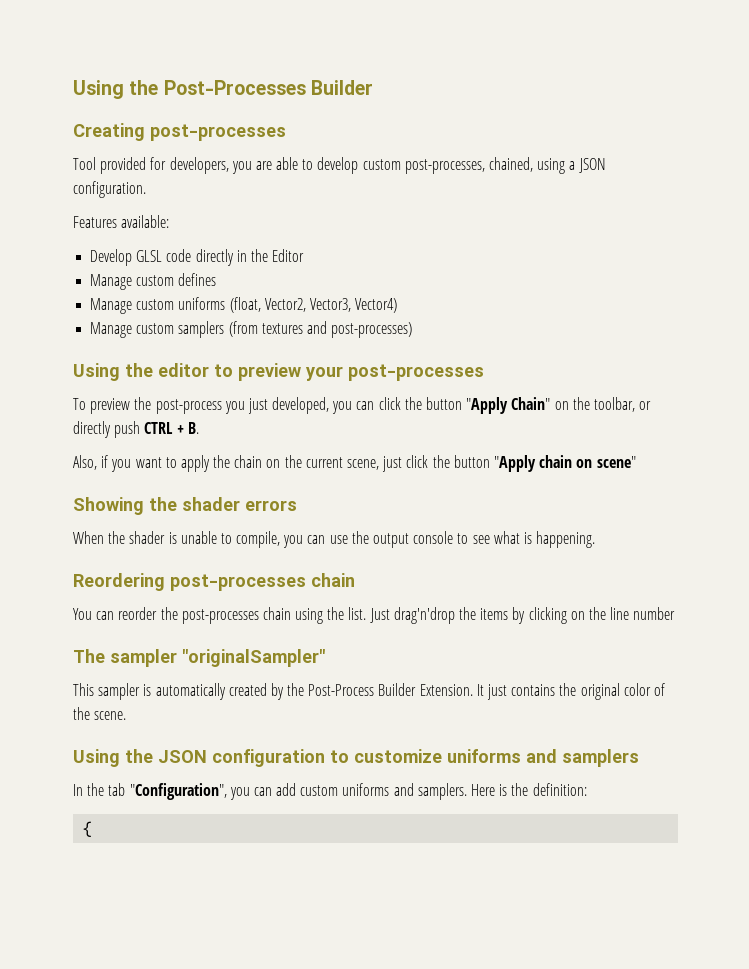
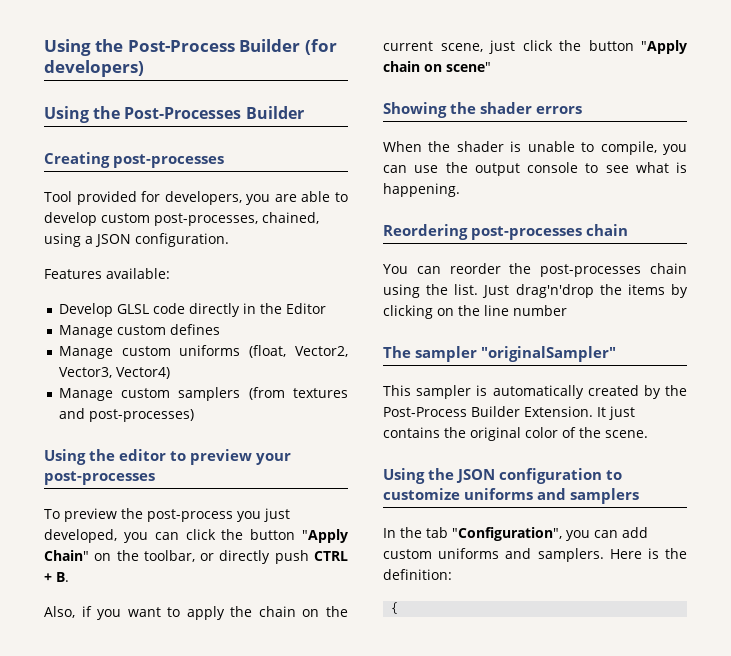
+ Using the Post-Process Builder (for developers)

